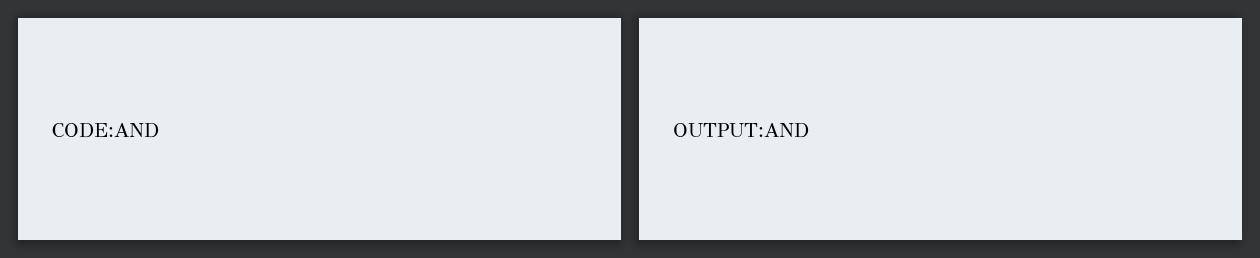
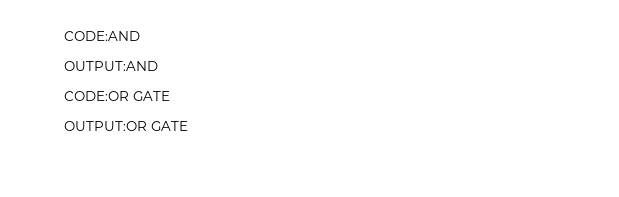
+ CODE:OR GATE
+ OUTPUT:OR GATE

